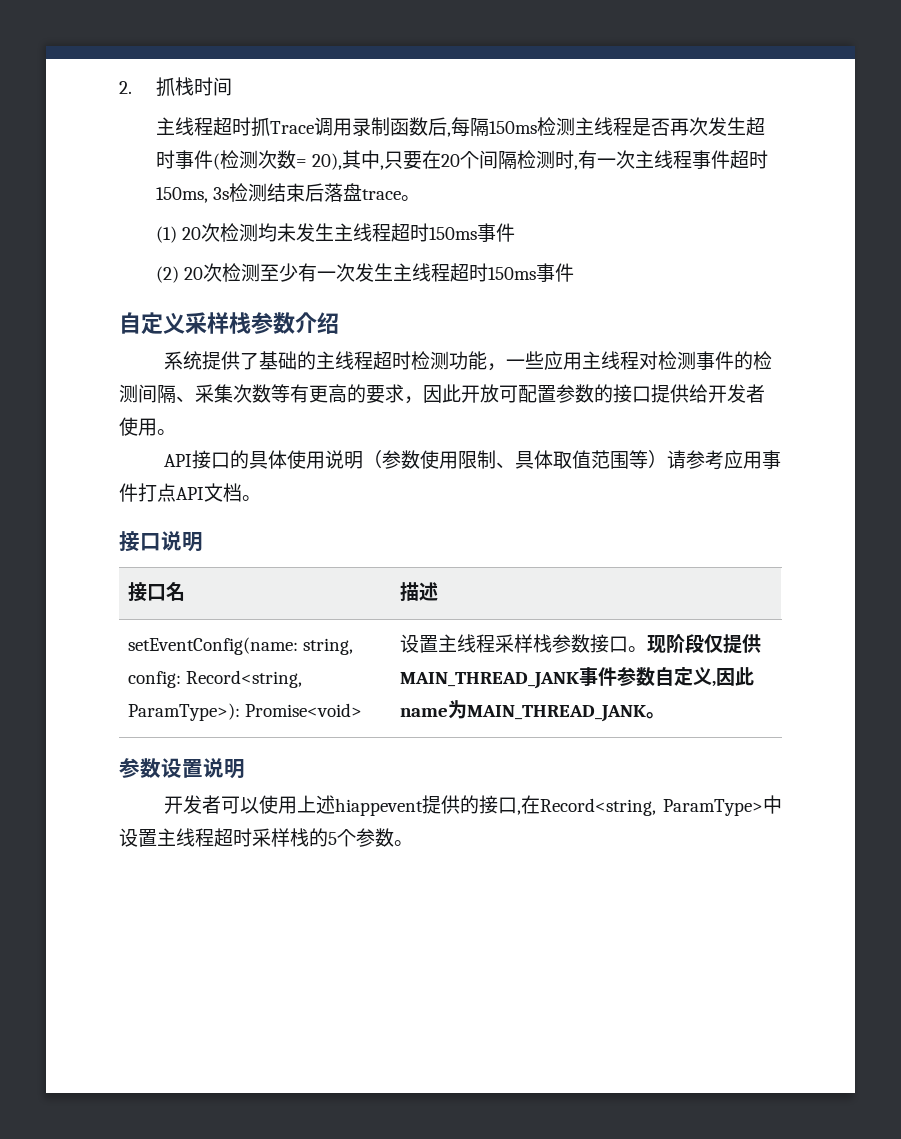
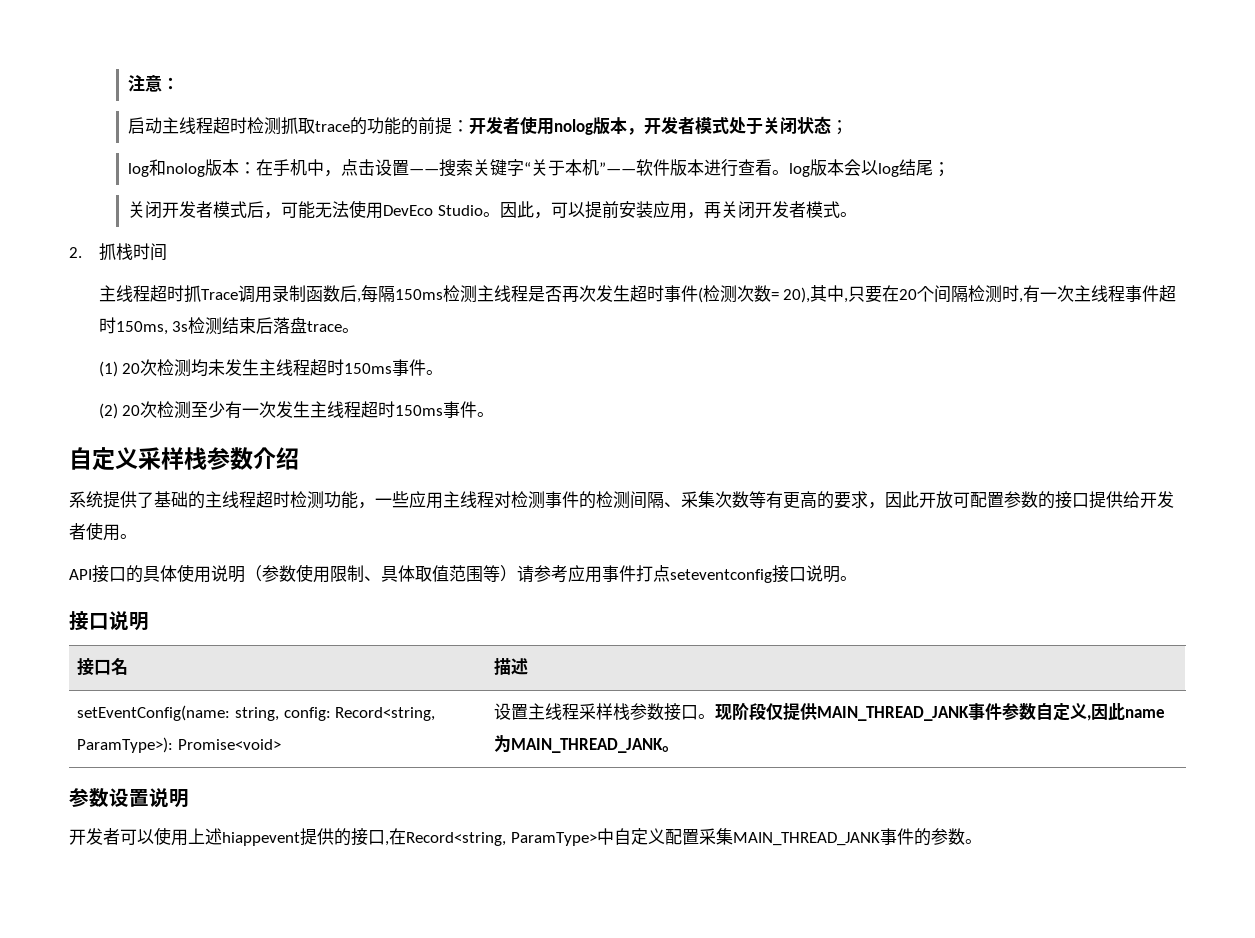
+ 注意：
+ 启动主线程超时检测抓取trace的功能的前提：开发者使用nolog版本，开发者模式处于关闭状态；
+ log和nolog版本：在手机中，点击设置——搜索关键字“关于本机”——软件版本进行查看。log版本会以log结尾；
+ 关闭开发者模式后，可能无法使用DevEco Studio。因此，可以提前安装应用，再关闭开发者模式。
- (1) 20次检测均未发生主线程超时150ms事件
+ (1) 20次检测均未发生主线程超时150ms事件。
- (2) 20次检测至少有一次发生主线程超时150ms事件
+ (2) 20次检测至少有一次发生主线程超时150ms事件。
- API接口的具体使用说明（参数使用限制、具体取值范围等）请参考应用事件打点API文档。
+ API接口的具体使用说明（参数使用限制、具体取值范围等）请参考应用事件打点seteventconfig接口说明。
- 开发者可以使用上述hiappevent提供的接口,在Record<string, ParamType>中设置主线程超时采样栈的5个参数。
+ 开发者可以使用上述hiappevent提供的接口,在Record<string, ParamType>中自定义配置采集MAIN_THREAD_JANK事件的参数。

